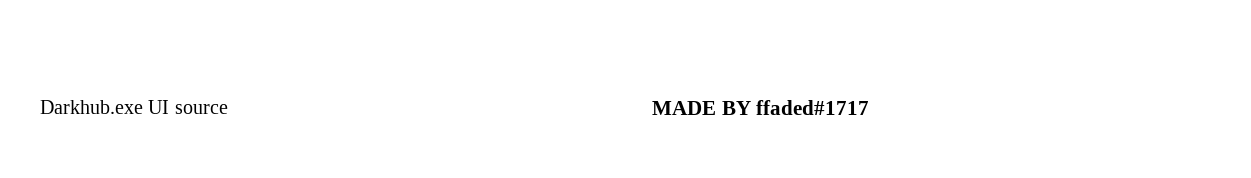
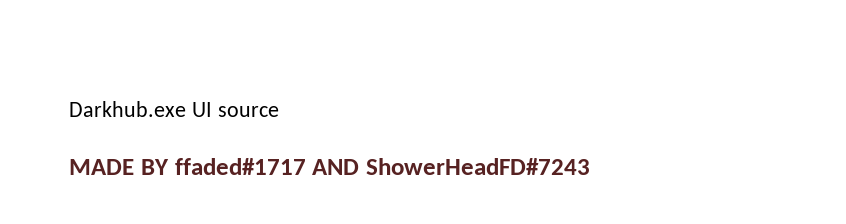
- MADE BY ffaded#1717
+ MADE BY ffaded#1717 AND ShowerHeadFD#7243

